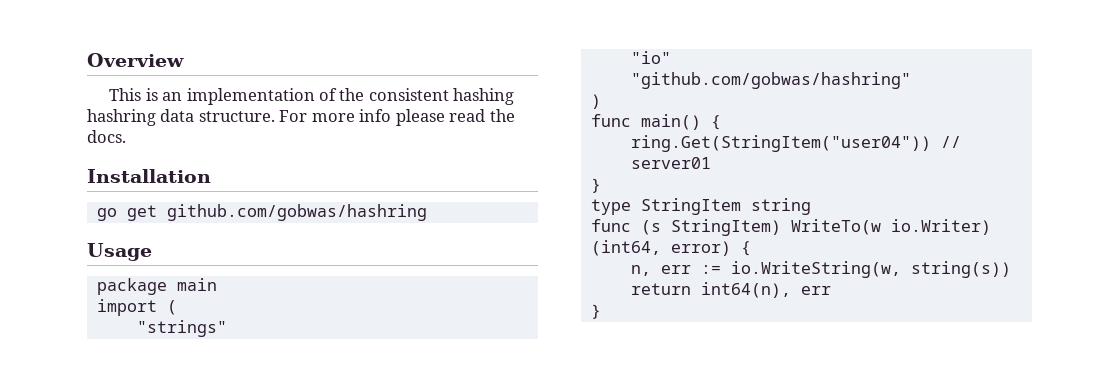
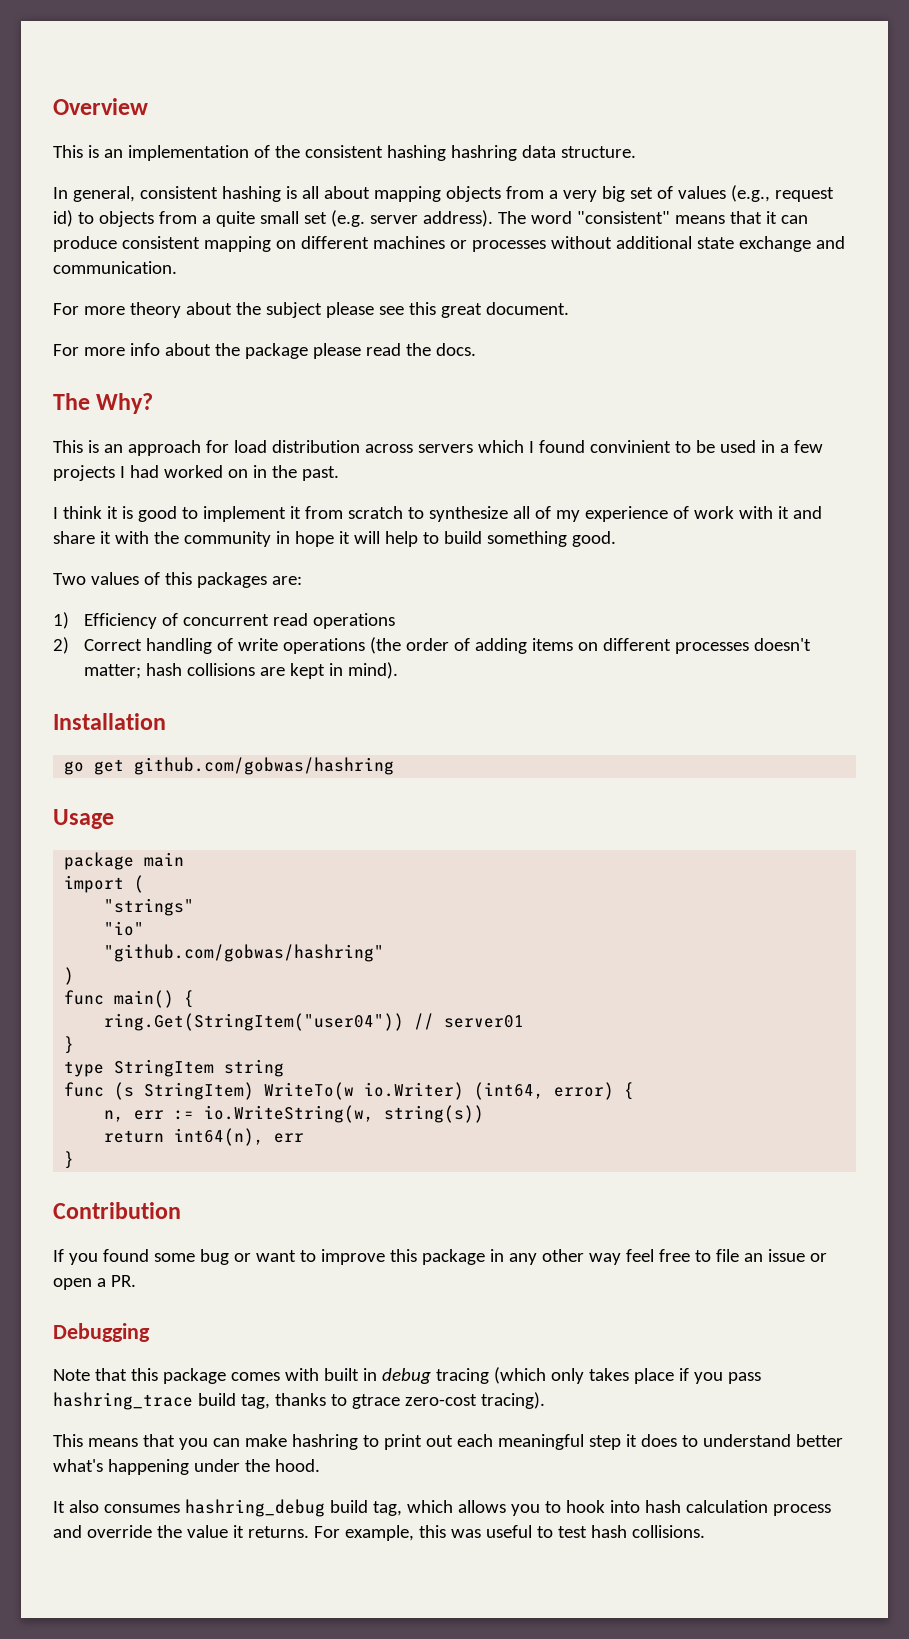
- This is an implementation of the consistent hashing hashring data structure. For more info please read the docs.
+ This is an implementation of the consistent hashing hashring data structure.
+ In general, consistent hashing is all about mapping objects from a very big set of values (e.g., request id) to objects from a quite small set (e.g. server address). The word "consistent" means that it can produce consistent mapping on different machines or processes without additional state exchange and communication.
+ For more theory about the subject please see this great document.
+ For more info about the package please read the docs.
+ The Why?
+ This is an approach for load distribution across servers which I found convinient to be used in a few projects I had worked on in the past.
+ I think it is good to implement it from scratch to synthesize all of my experience of work with it and share it with the community in hope it will help to build something good.
+ Two values of this packages are:
+ 1) Efficiency of concurrent read operations
+ 2) Correct handling of write operations (the order of adding items on different processes doesn't matter; hash collisions are kept in mind).
+ Contribution
+ If you found some bug or want to improve this package in any other way feel free to file an issue or open a PR.
+ Debugging
+ Note that this package comes with built in debug tracing (which only takes place if you pass hashring_trace build tag, thanks to gtrace zero-cost tracing).
+ This means that you can make hashring to print out each meaningful step it does to understand better what's happening under the hood.
+ It also consumes hashring_debug build tag, which allows you to hook into hash calculation process and override the value it returns. For example, this was useful to test hash collisions.

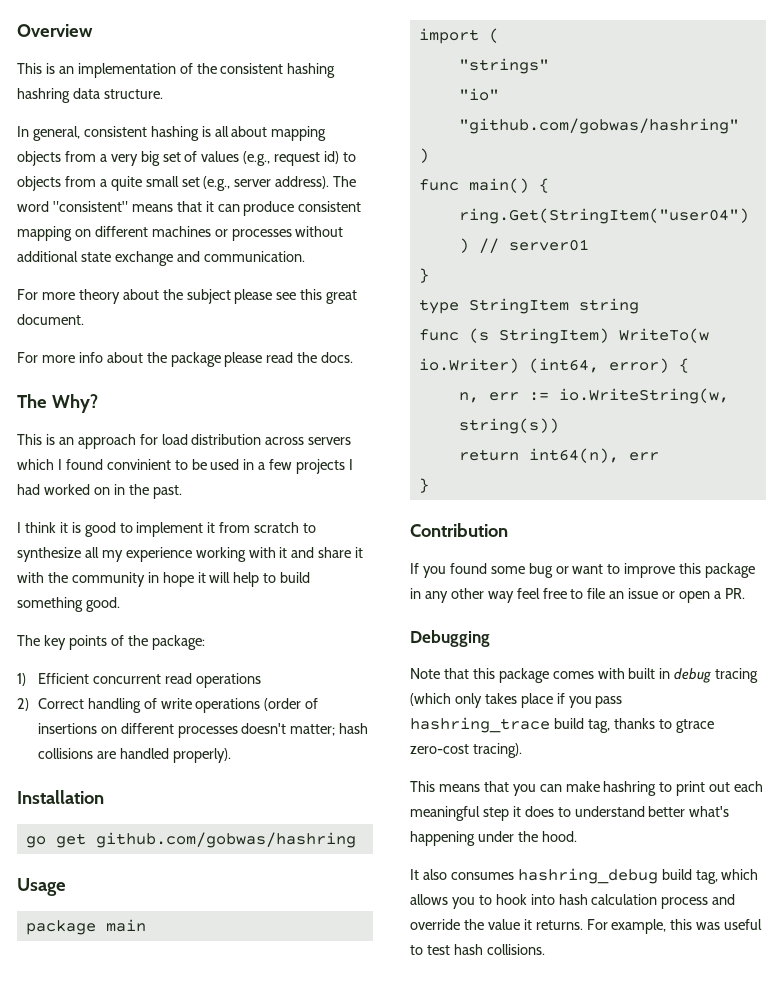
- In general, consistent hashing is all about mapping objects from a very big set of values (e.g., request id) to objects from a quite small set (e.g. server address).
+ In general, consistent hashing is all about mapping objects from a very big set of values (e.g., request id) to objects from a quite small set (e.g., server address).
- I think it is good to implement it from scratch to synthesize all of my experience of work with it and share it with the community in hope it will help to build something good.
+ I think it is good to implement it from scratch to synthesize all my experience working with it and share it with the community in hope it will help to build something good.
- Two values of this packages are:
+ The key points of the package:
- 1) Efficiency of concurrent read operations
+ 1) Efficient concurrent read operations
- 2) Correct handling of write operations (the order of adding items on different processes doesn't matter; hash collisions are kept in mind).
+ 2) Correct handling of write operations (order of insertions on different processes doesn't matter; hash collisions are handled properly).

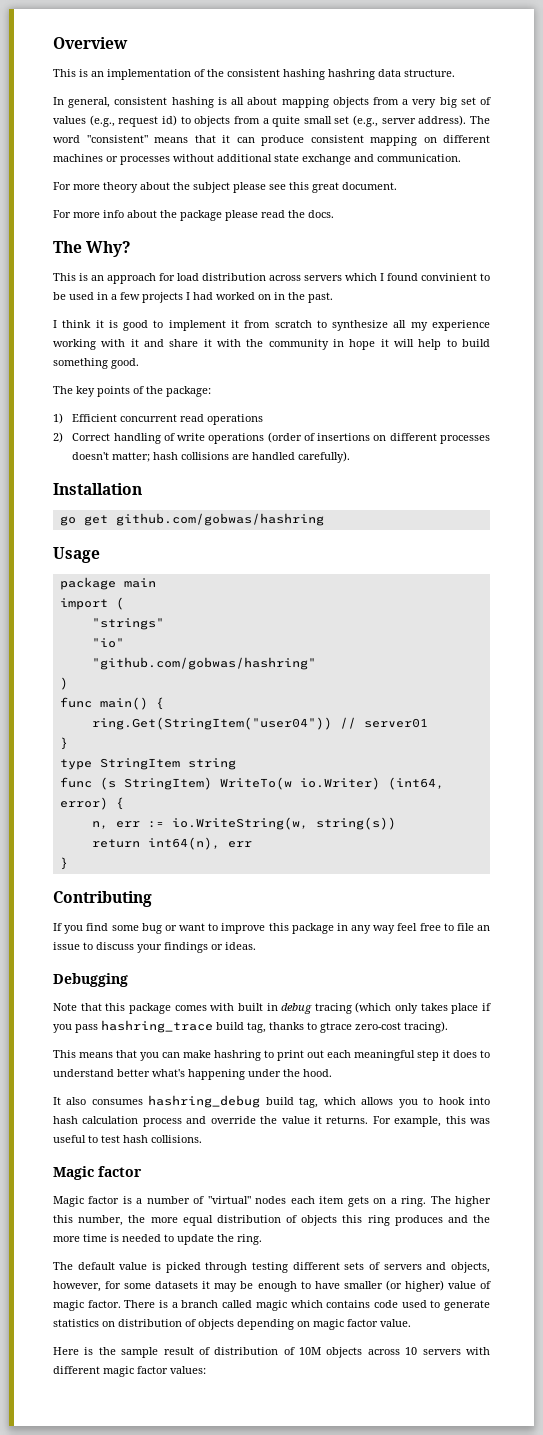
- 2) Correct handling of write operations (order of insertions on different processes doesn't matter; hash collisions are handled properly).
+ 2) Correct handling of write operations (order of insertions on different processes doesn't matter; hash collisions are handled carefully).
- Contribution
+ Contributing
- If you found some bug or want to improve this package in any other way feel free to file an issue or open a PR.
+ If you find some bug or want to improve this package in any way feel free to file an issue to discuss your findings or ideas.
  For example, this was useful to test hash collisions.
+ Magic factor
+ Magic factor is a number of "virtual" nodes each item gets on a ring. The higher this number, the more equal distribution of objects this ring produces and the more time is needed to update the ring.
+ The default value is picked through testing different sets of servers and objects, however, for some datasets it may be enough to have smaller (or higher) value of magic factor. There is a branch called magic which contains code used to generate statistics on distribution of objects depending on magic factor value.
+ Here is the sample result of distribution of 10M objects across 10 servers with different magic factor values:

